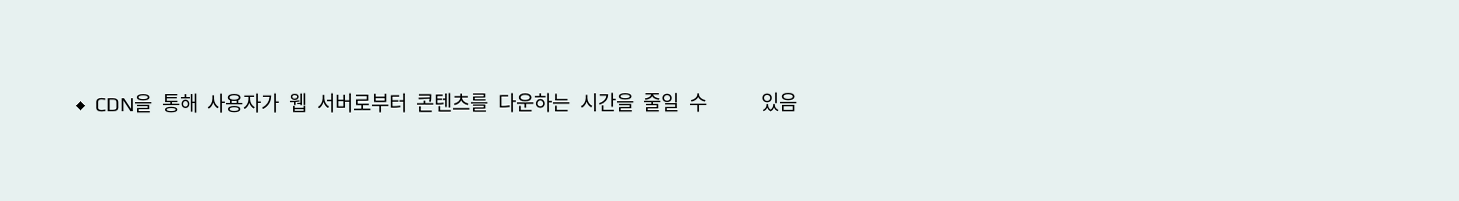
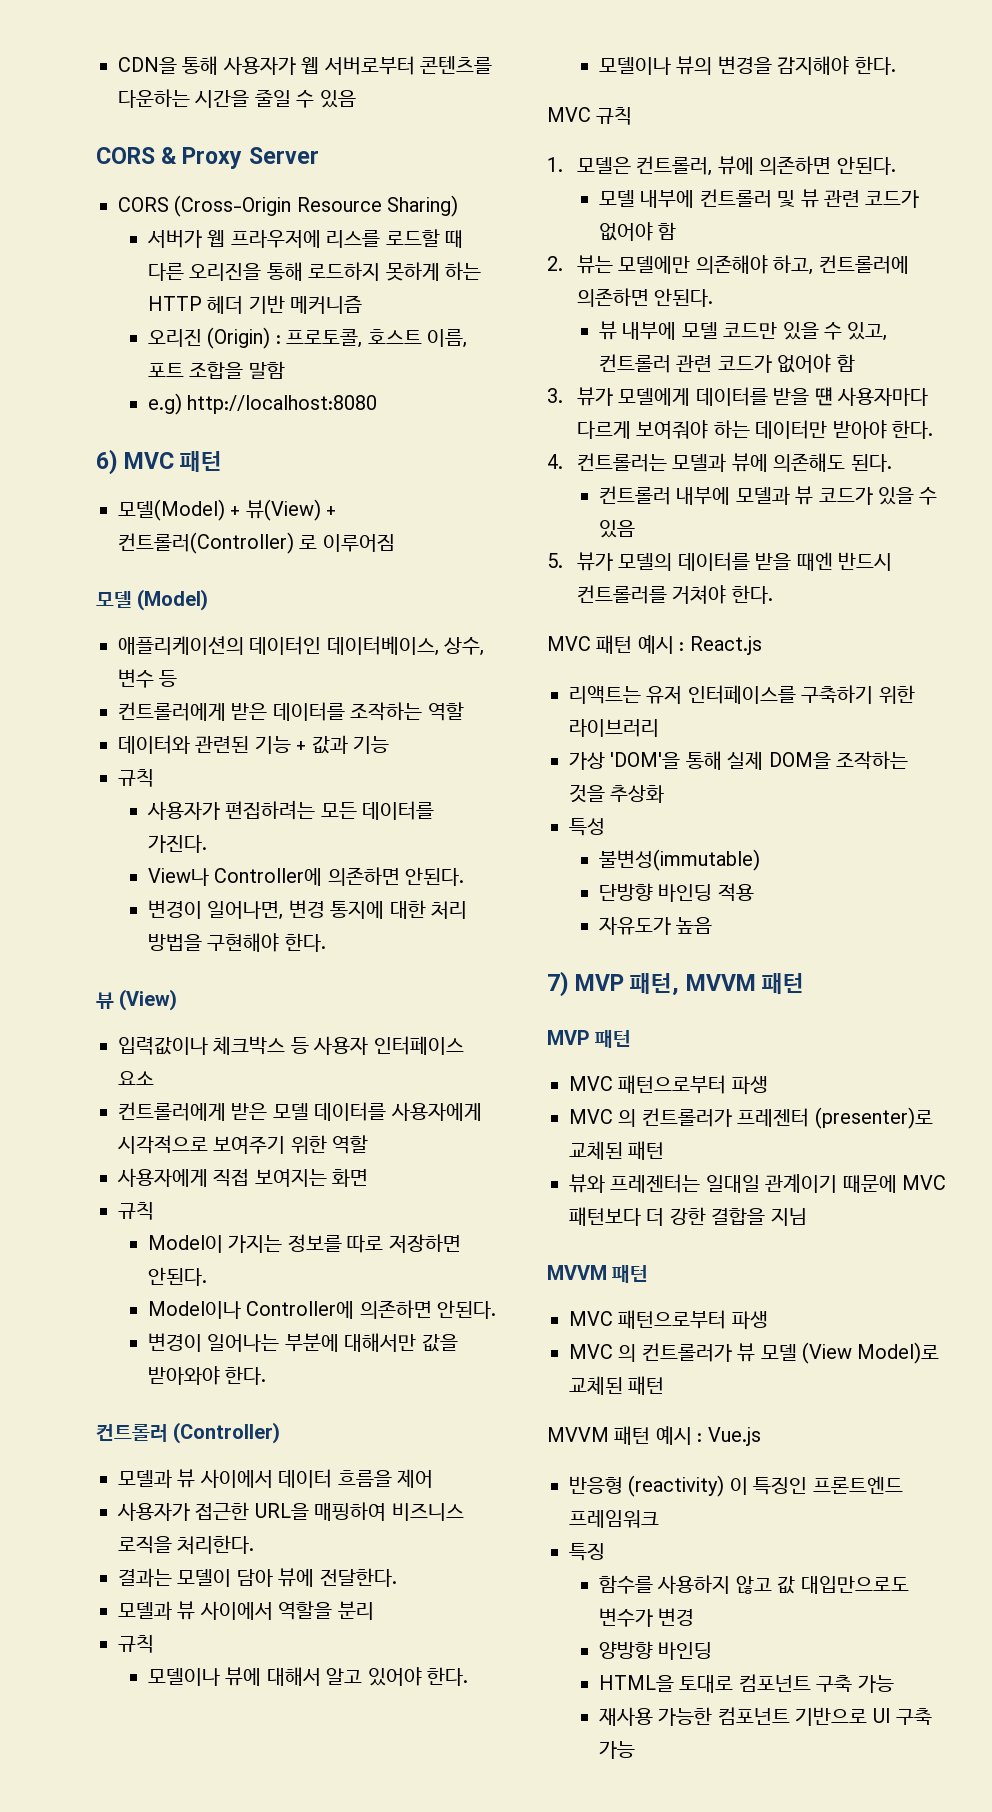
+ CORS & Proxy Server
+ CORS (Cross-Origin Resource Sharing)
+ 서버가 웹 프라우저에 리스를 로드할 때 다른 오리진을 통해 로드하지 못하게 하는 HTTP 헤더 기반 메커니즘
+ 오리진 (Origin) : 프로토콜, 호스트 이름, 포트 조합을 말함
+ e.g) http://localhost:8080
+ 6) MVC 패턴
+ 모델(Model) + 뷰(View) + 컨트롤러(Controller) 로 이루어짐
+ 모델 (Model)
+ 애플리케이션의 데이터인 데이터베이스, 상수, 변수 등
+ 컨트롤러에게 받은 데이터를 조작하는 역할
+ 데이터와 관련된 기능 + 값과 기능
+ 규칙
+ 사용자가 편집하려는 모든 데이터를 가진다.
+ View나 Controller에 의존하면 안된다.
+ 변경이 일어나면, 변경 통지에 대한 처리 방법을 구현해야 한다.
+ 뷰 (View)
+ 입력값이나 체크박스 등 사용자 인터페이스 요소
+ 컨트롤러에게 받은 모델 데이터를 사용자에게 시각적으로 보여주기 위한 역할
+ 사용자에게 직접 보여지는 화면
+ 규칙
+ Model이 가지는 정보를 따로 저장하면 안된다.
+ Model이나 Controller에 의존하면 안된다.
+ 변경이 일어나는 부분에 대해서만 값을 받아와야 한다.
+ 컨트롤러 (Controller)
+ 모델과 뷰 사이에서 데이터 흐름을 제어
+ 사용자가 접근한 URL을 매핑하여 비즈니스 로직을 처리한다.
+ 결과는 모델이 담아 뷰에 전달한다.
+ 모델과 뷰 사이에서 역할을 분리
+ 규칙
+ 모델이나 뷰에 대해서 알고 있어야 한다.
+ 모델이나 뷰의 변경을 감지해야 한다.
+ MVC 규칙
+ 1. 모델은 컨트롤러, 뷰에 의존하면 안된다.
+ 모델 내부에 컨트롤러 및 뷰 관련 코드가 없어야 함
+ 2. 뷰는 모델에만 의존해야 하고, 컨트롤러에 의존하면 안된다.
+ 뷰 내부에 모델 코드만 있을 수 있고, 컨트롤러 관련 코드가 없어야 함
+ 3. 뷰가 모델에게 데이터를 받을 떈 사용자마다 다르게 보여줘야 하는 데이터만 받아야 한다.
+ 4. 컨트롤러는 모델과 뷰에 의존해도 된다.
+ 컨트롤러 내부에 모델과 뷰 코드가 있을 수 있음
+ 5. 뷰가 모델의 데이터를 받을 때엔 반드시 컨트롤러를 거쳐야 한다.
+ MVC 패턴 예시 : React.js
+ 리액트는 유저 인터페이스를 구축하기 위한 라이브러리
+ 가상 'DOM'을 통해 실제 DOM을 조작하는 것을 추상화
+ 특성
+ 불변성(immutable)
+ 단방향 바인딩 적용
+ 자유도가 높음
+ 7) MVP 패턴, MVVM 패턴
+ MVP 패턴
+ MVC 패턴으로부터 파생
+ MVC 의 컨트롤러가 프레젠터 (presenter)로 교체된 패턴
+ 뷰와 프레젠터는 일대일 관계이기 때문에 MVC 패턴보다 더 강한 결합을 지님
+ MVVM 패턴
+ MVC 패턴으로부터 파생
+ MVC 의 컨트롤러가 뷰 모델 (View Model)로 교체된 패턴
+ MVVM 패턴 예시 : Vue.js
+ 반응형 (reactivity) 이 특징인 프론트엔드 프레임워크
+ 특징
+ 함수를 사용하지 않고 값 대입만으로도 변수가 변경
+ 양방향 바인딩
+ HTML을 토대로 컴포넌트 구축 가능
+ 재사용 가능한 컴포넌트 기반으로 UI 구축 가능

